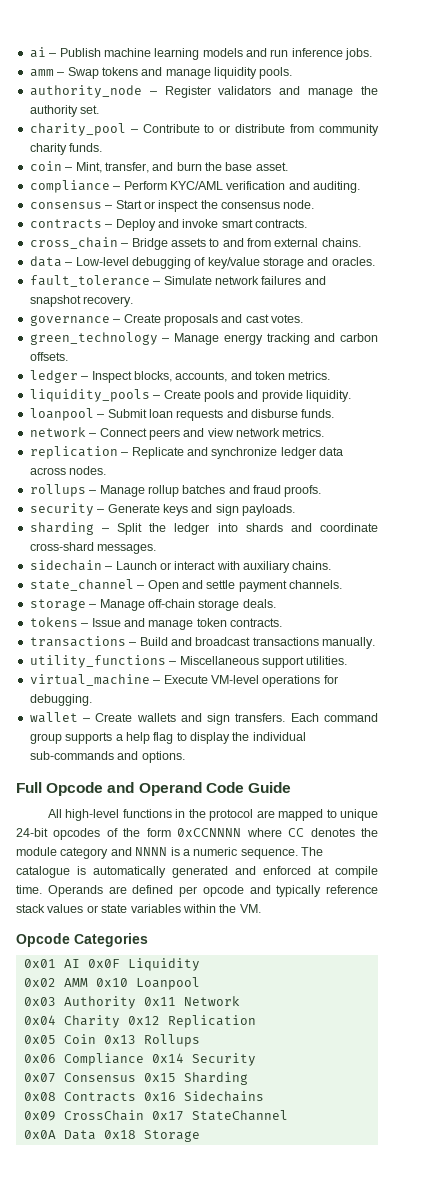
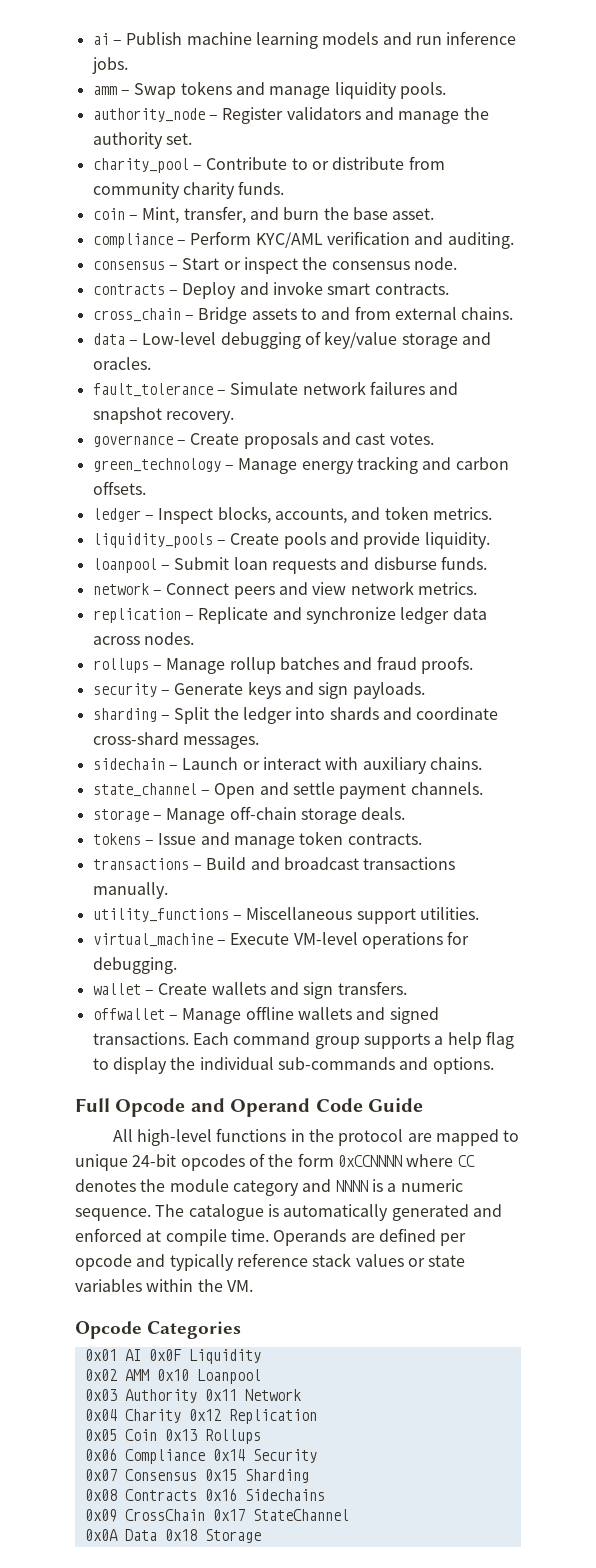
- wallet – Create wallets and sign transfers. Each command group supports a help flag to display the individual sub-commands and options.
+ wallet – Create wallets and sign transfers.
+ offwallet – Manage offline wallets and signed transactions. Each command group supports a help flag to display the individual sub-commands and options.

